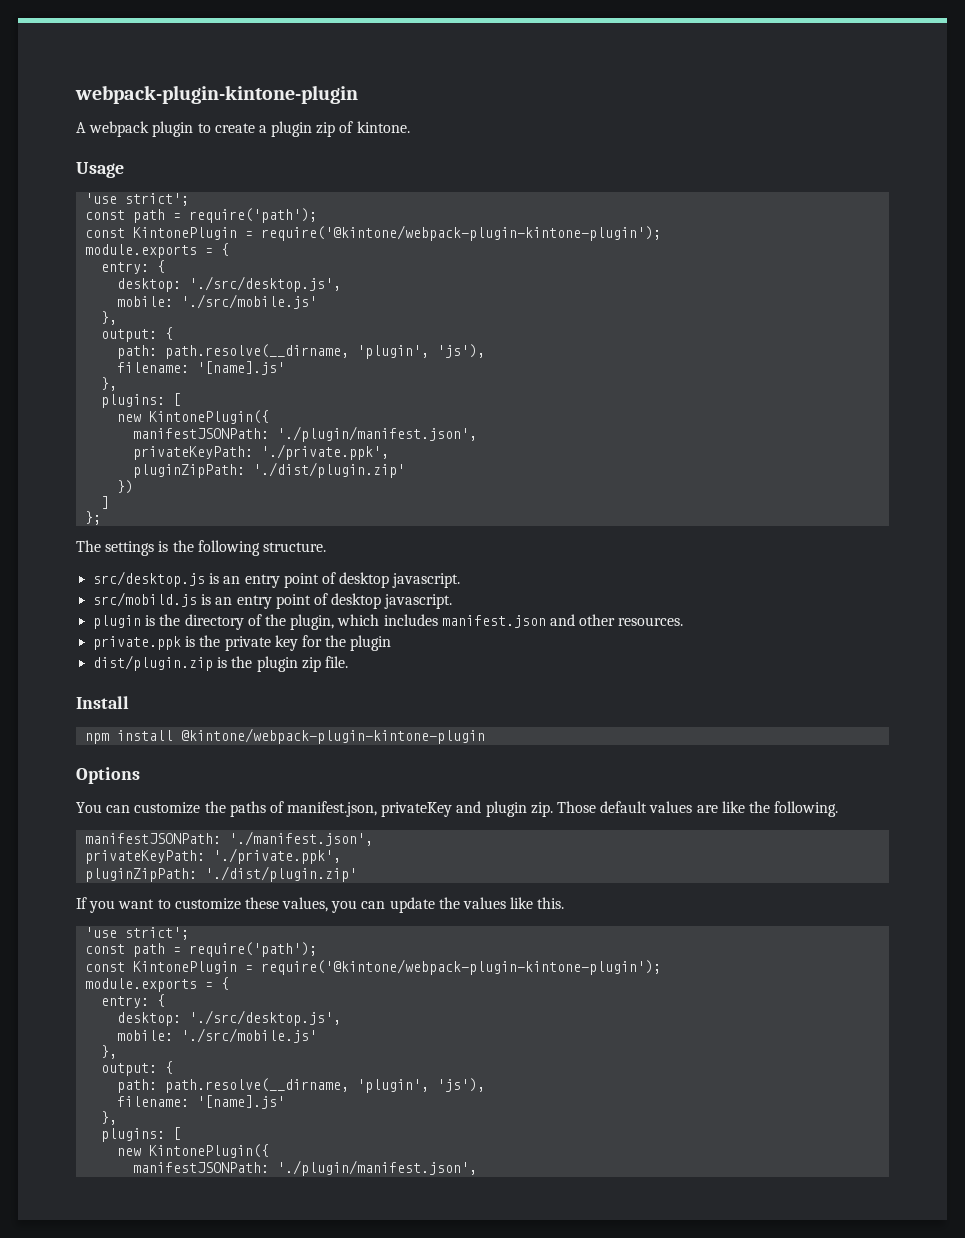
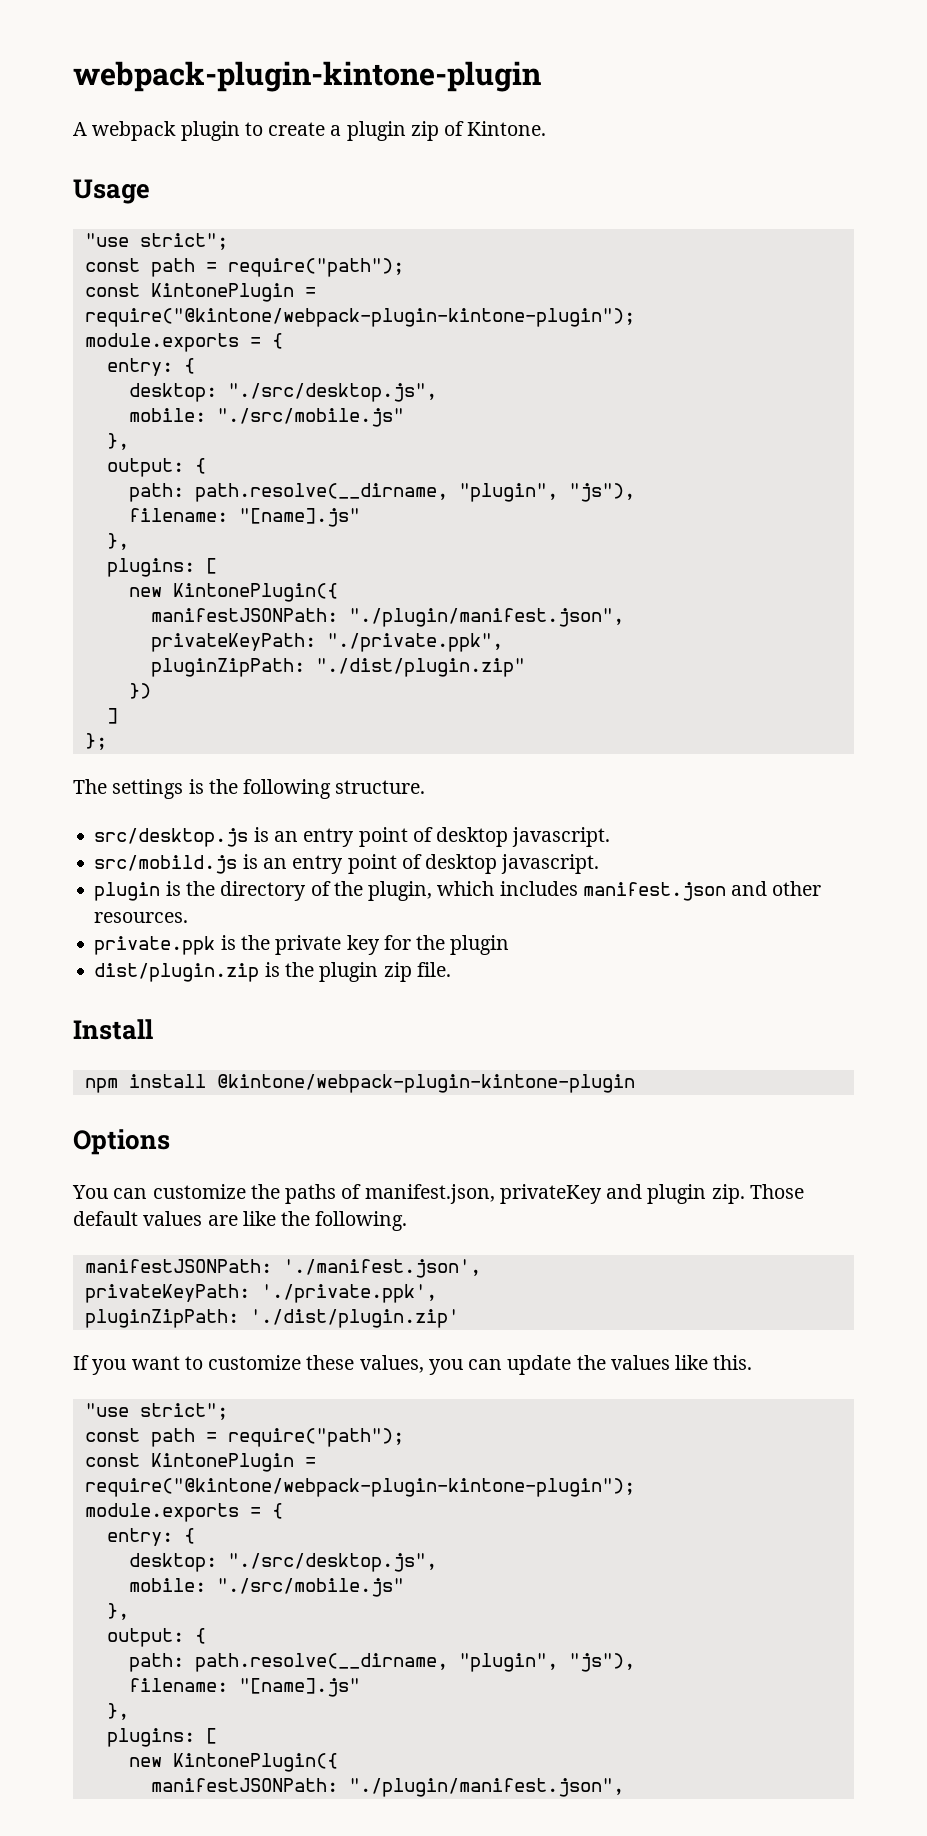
- A webpack plugin to create a plugin zip of kintone.
+ A webpack plugin to create a plugin zip of Kintone.
  Usage
- 'use strict';
- const path = require('path');
- const KintonePlugin = require('@kintone/webpack-plugin-kintone-plugin');
+ "use strict";
+ const path = require("path");
+ const KintonePlugin = require("@kintone/webpack-plugin-kintone-plugin");
  module.exports = {
  entry: {
- desktop: './src/desktop.js',
- mobile: './src/mobile.js'
+ desktop: "./src/desktop.js",
+ mobile: "./src/mobile.js"
  },
  output: {
- path: path.resolve(__dirname, 'plugin', 'js'),
- filename: '[name].js'
+ path: path.resolve(__dirname, "plugin", "js"),
+ filename: "[name].js"
  },
  plugins: [
  new KintonePlugin({
- manifestJSONPath: './plugin/manifest.json',
- privateKeyPath: './private.ppk',
- pluginZipPath: './dist/plugin.zip'
+ manifestJSONPath: "./plugin/manifest.json",
+ privateKeyPath: "./private.ppk",
+ pluginZipPath: "./dist/plugin.zip"
  If you want to customize these values, you can update the values like this.
- 'use strict';
- const path = require('path');
- const KintonePlugin = require('@kintone/webpack-plugin-kintone-plugin');
+ "use strict";
+ const path = require("path");
+ const KintonePlugin = require("@kintone/webpack-plugin-kintone-plugin");
  module.exports = {
  entry: {
- desktop: './src/desktop.js',
- mobile: './src/mobile.js'
+ desktop: "./src/desktop.js",
+ mobile: "./src/mobile.js"
  },
  output: {
- path: path.resolve(__dirname, 'plugin', 'js'),
- filename: '[name].js'
+ path: path.resolve(__dirname, "plugin", "js"),
+ filename: "[name].js"
  },
  plugins: [
  new KintonePlugin({
- manifestJSONPath: './plugin/manifest.json',
+ manifestJSONPath: "./plugin/manifest.json",

